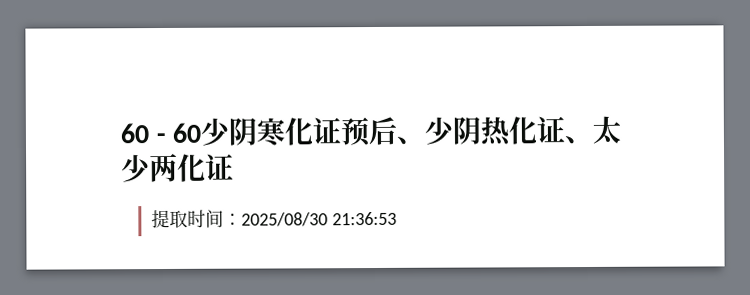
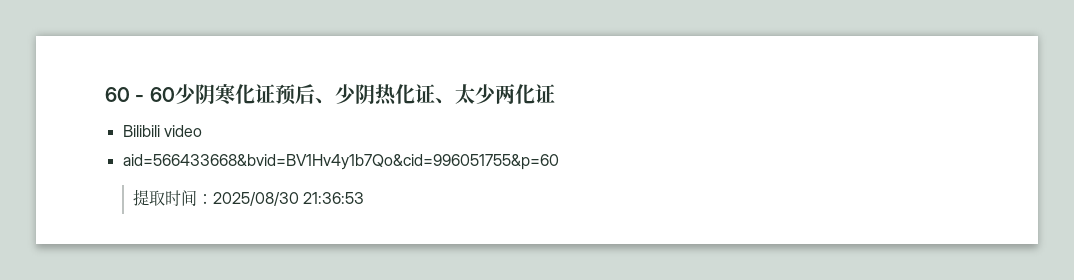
+ Bilibili video
+ aid=566433668&bvid=BV1Hv4y1b7Qo&cid=996051755&p=60

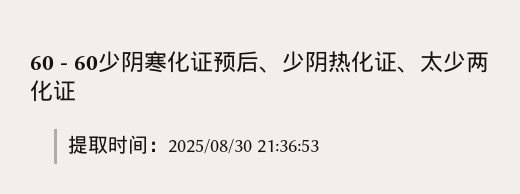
- Bilibili video
- aid=566433668&bvid=BV1Hv4y1b7Qo&cid=996051755&p=60

